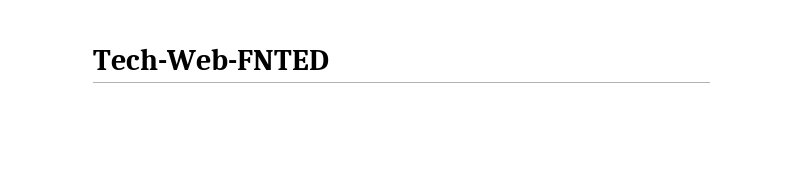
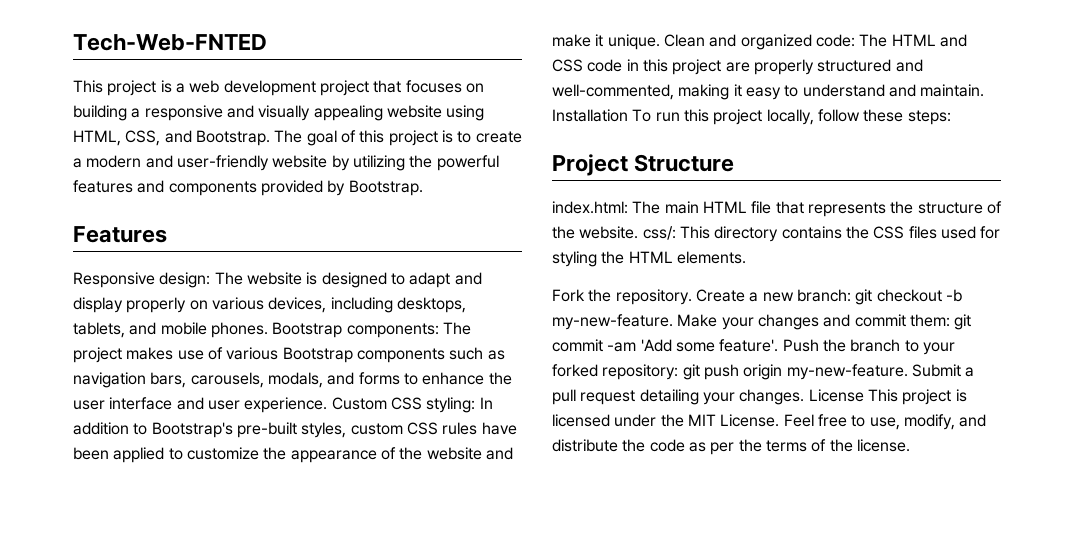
+ This project is a web development project that focuses on building a responsive and visually appealing website using HTML, CSS, and Bootstrap. The goal of this project is to create a modern and user-friendly website by utilizing the powerful features and components provided by Bootstrap.
+ Features
+ Responsive design: The website is designed to adapt and display properly on various devices, including desktops, tablets, and mobile phones. Bootstrap components: The project makes use of various Bootstrap components such as navigation bars, carousels, modals, and forms to enhance the user interface and user experience. Custom CSS styling: In addition to Bootstrap's pre-built styles, custom CSS rules have been applied to customize the appearance of the website and make it unique. Clean and organized code: The HTML and CSS code in this project are properly structured and well-commented, making it easy to understand and maintain. Installation To run this project locally, follow these steps:
+ Project Structure
+ index.html: The main HTML file that represents the structure of the website. css/: This directory contains the CSS files used for styling the HTML elements.
+ Fork the repository. Create a new branch: git checkout -b my-new-feature. Make your changes and commit them: git commit -am 'Add some feature'. Push the branch to your forked repository: git push origin my-new-feature. Submit a pull request detailing your changes. License This project is licensed under the MIT License. Feel free to use, modify, and distribute the code as per the terms of the license.

